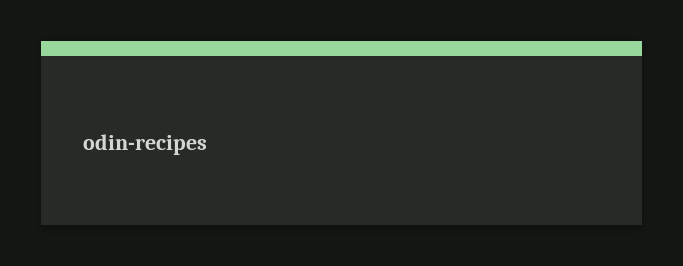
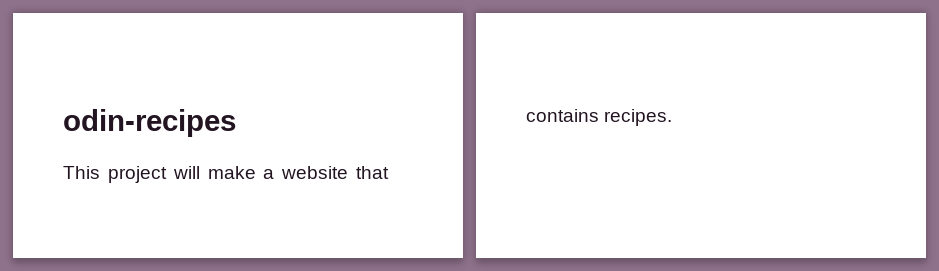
+ This project will make a website that contains recipes.

